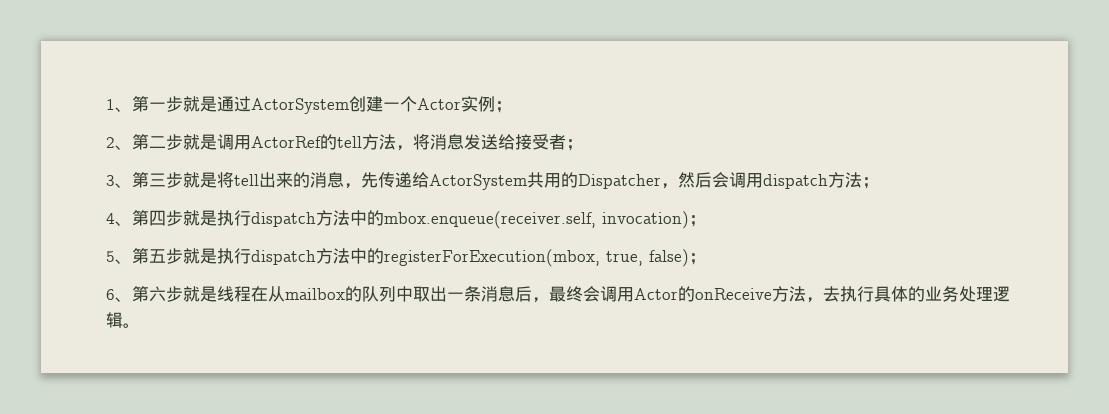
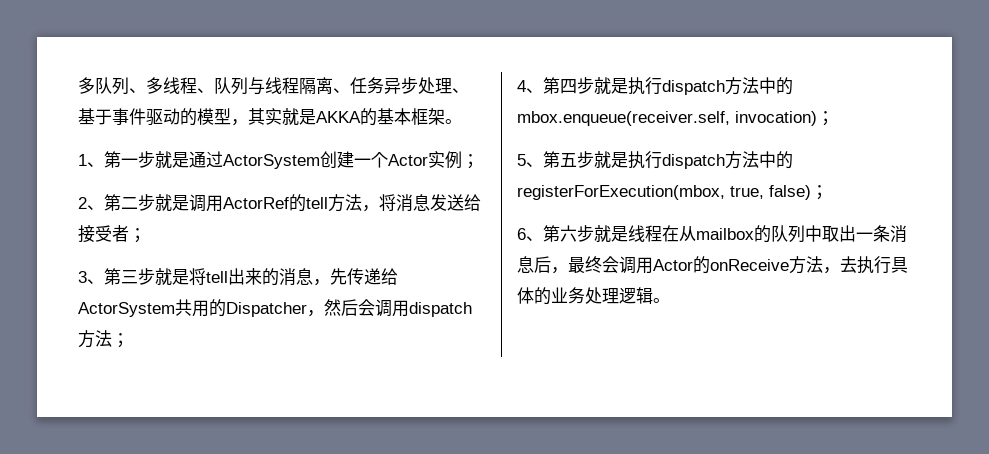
+ 多队列、多线程、队列与线程隔离、任务异步处理、基于事件驱动的模型，其实就是AKKA的基本框架。

